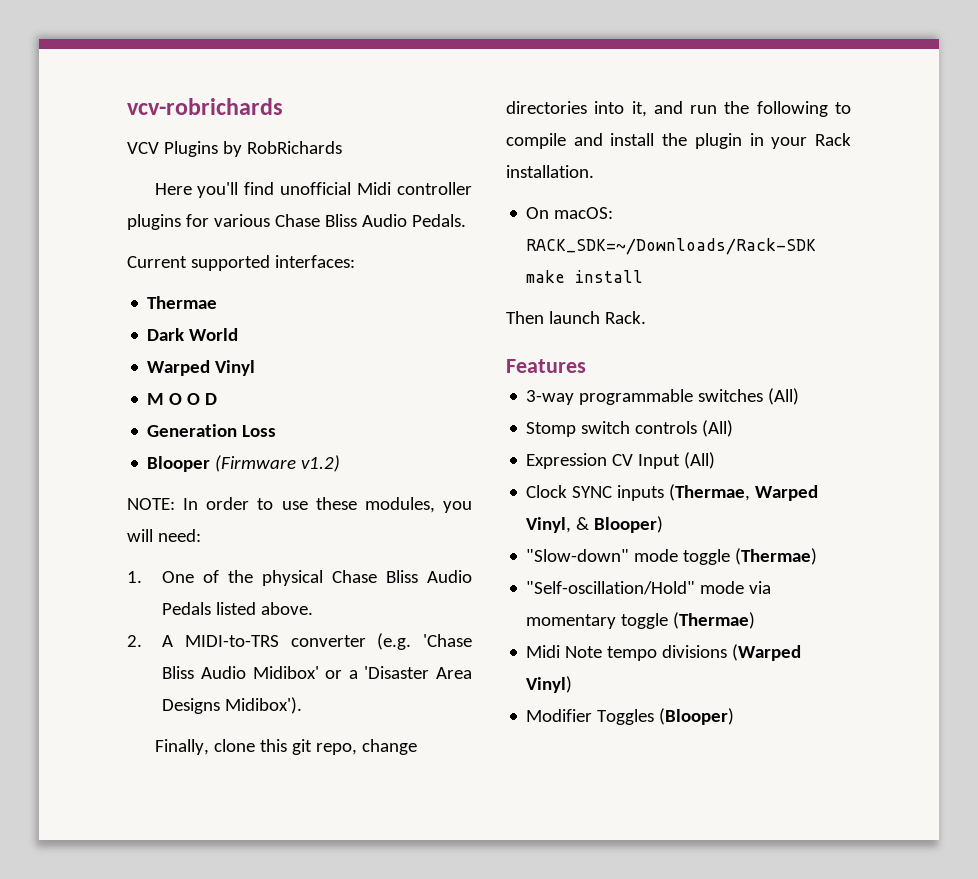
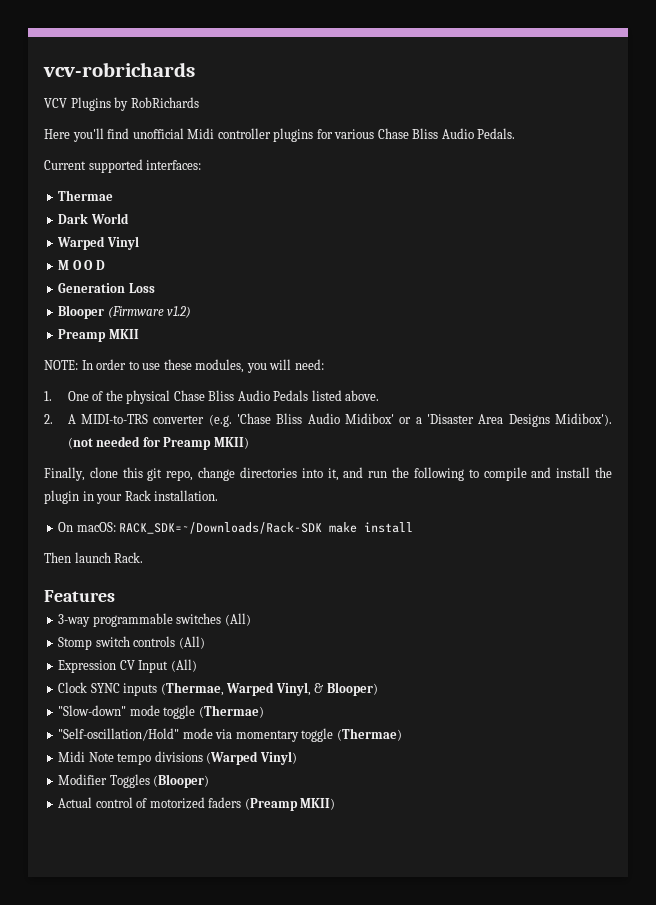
+ Preamp MKII
+ (not needed for Preamp MKII)
+ Actual control of motorized faders (Preamp MKII)

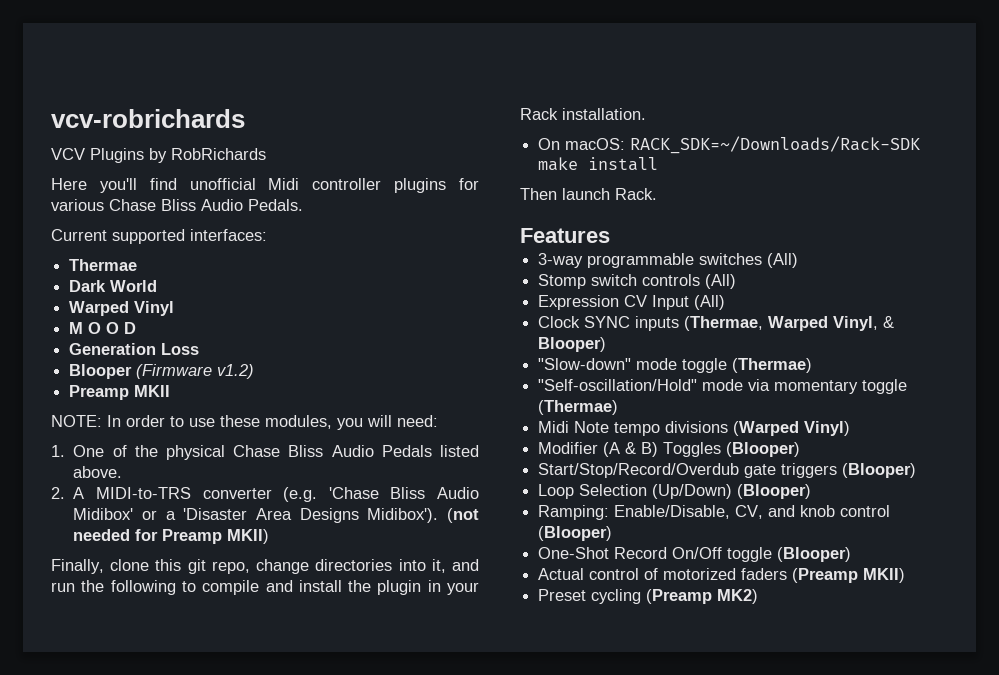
- Modifier Toggles (Blooper)
+ Modifier (A & B) Toggles (Blooper)
+ Start/Stop/Record/Overdub gate triggers (Blooper)
+ Loop Selection (Up/Down) (Blooper)
+ Ramping: Enable/Disable, CV, and knob control (Blooper)
+ One-Shot Record On/Off toggle (Blooper)
+ Preset cycling (Preamp MK2)

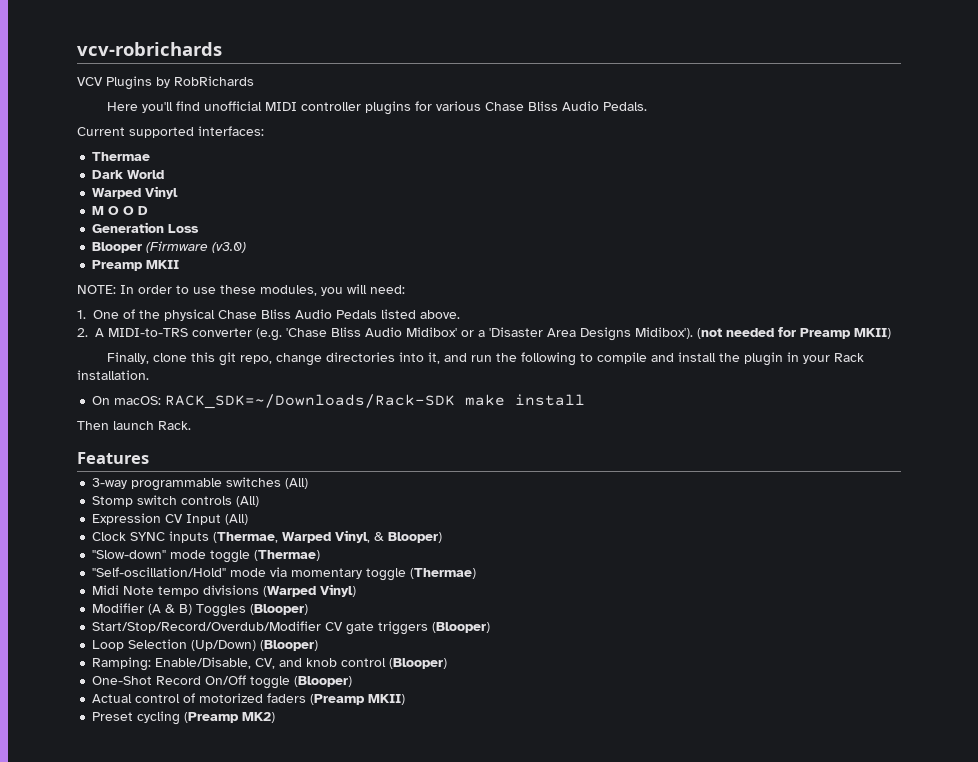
- Here you'll find unofficial Midi controller plugins for various Chase Bliss Audio Pedals.
+ Here you'll find unofficial MIDI controller plugins for various Chase Bliss Audio Pedals.
- Blooper (Firmware v1.2)
+ Blooper (Firmware (v3.0)
- Start/Stop/Record/Overdub gate triggers (Blooper)
+ Start/Stop/Record/Overdub/Modifier CV gate triggers (Blooper)

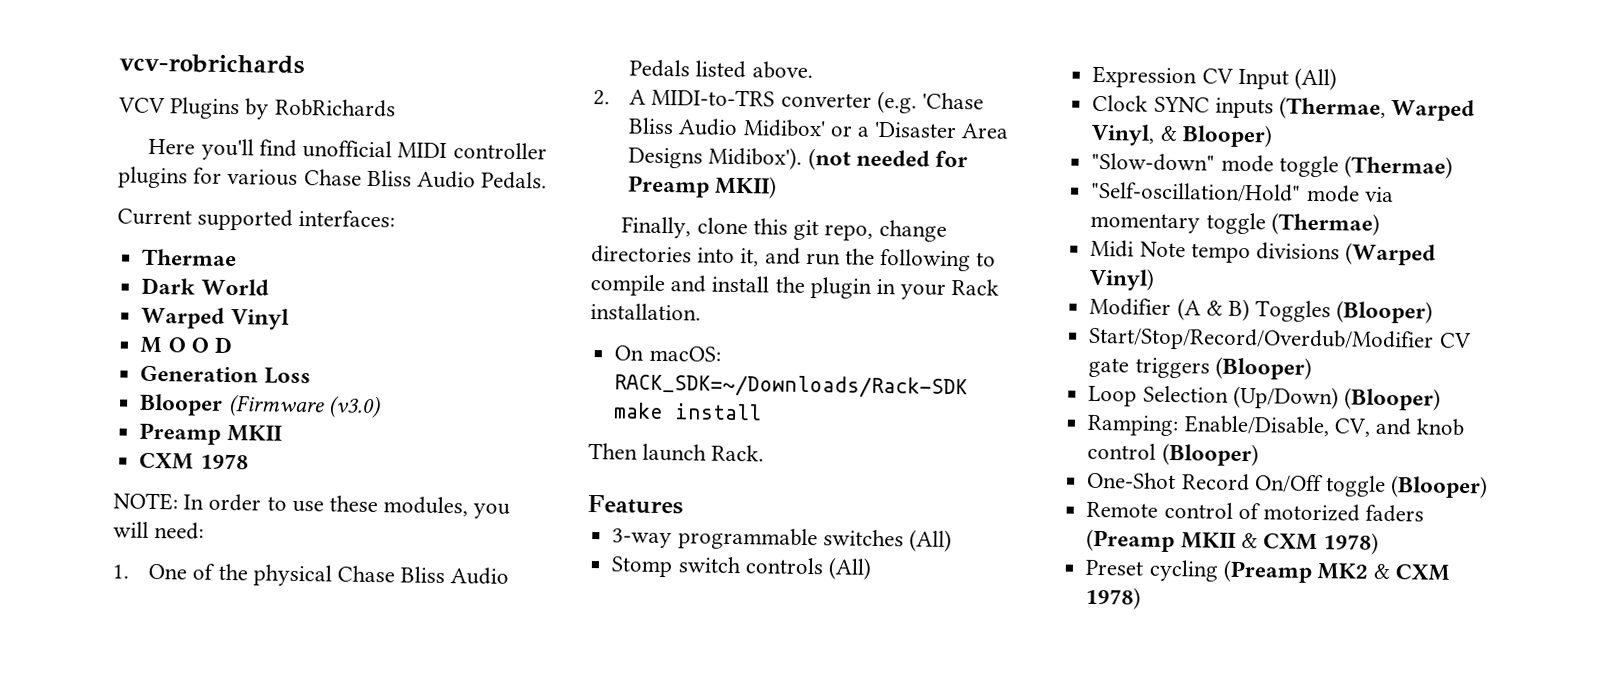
+ CXM 1978
- Actual control of motorized faders (Preamp MKII)
+ Remote control of motorized faders (Preamp MKII & CXM 1978)
- Preset cycling (Preamp MK2)
+ Preset cycling (Preamp MK2 & CXM 1978)

